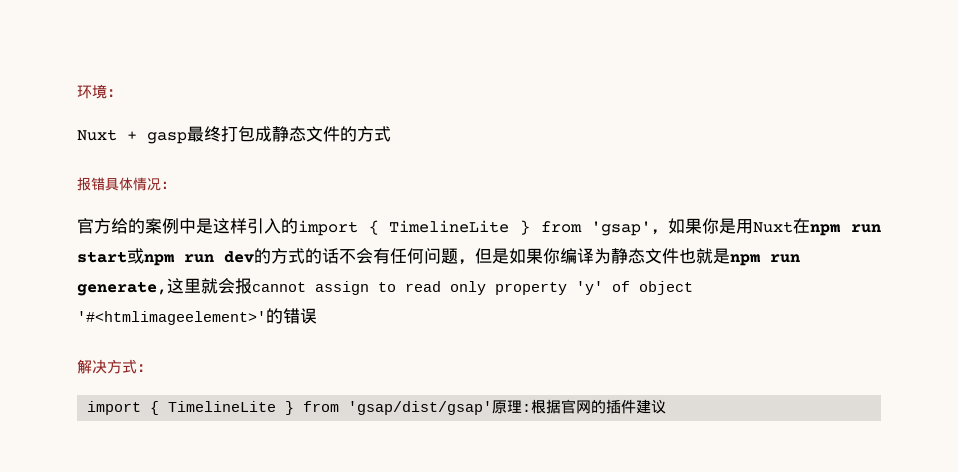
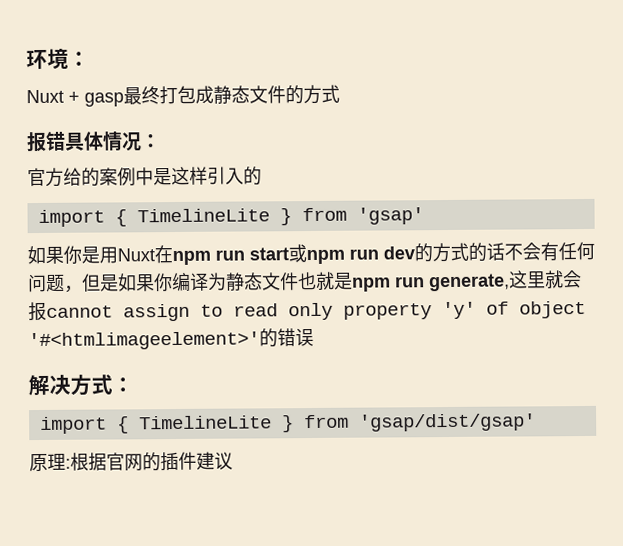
- 官方给的案例中是这样引入的import { TimelineLite } from 'gsap'，如果你是用Nuxt在npm run start或npm run dev的方式的话不会有任何问题，但是如果你编译为静态文件也就是npm run generate,这里就会报cannot assign to read only property 'y' of object '#<htmlimageelement>'的错误
+ 官方给的案例中是这样引入的
+ import { TimelineLite } from 'gsap'
+ 如果你是用Nuxt在npm run start或npm run dev的方式的话不会有任何问题，但是如果你编译为静态文件也就是npm run generate,这里就会报cannot assign to read only property 'y' of object '#<htmlimageelement>'的错误
- import { TimelineLite } from 'gsap/dist/gsap'原理:根据官网的插件建议
+ import { TimelineLite } from 'gsap/dist/gsap'
+ 原理:根据官网的插件建议

